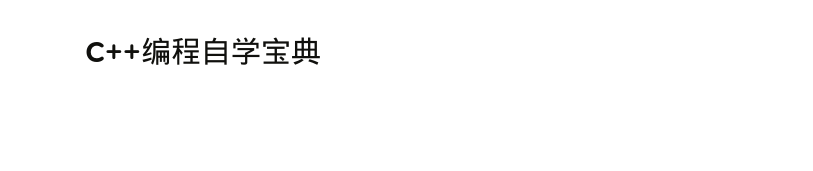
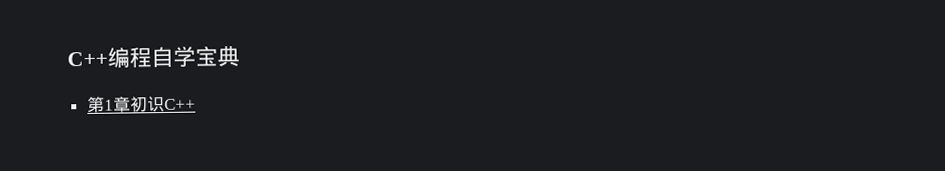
+ 第1章初识C++

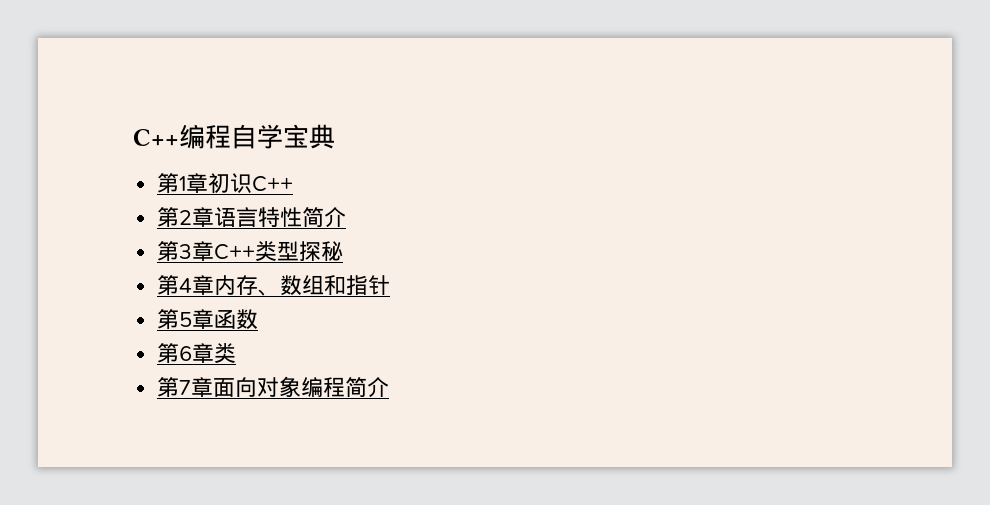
+ 第2章语言特性简介
+ 第3章C++类型探秘
+ 第4章内存、数组和指针
+ 第5章函数
+ 第6章类
+ 第7章面向对象编程简介

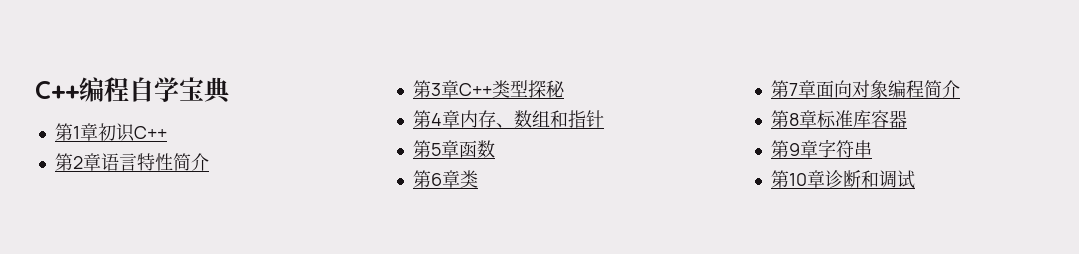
+ 第8章标准库容器
+ 第9章字符串
+ 第10章诊断和调试

